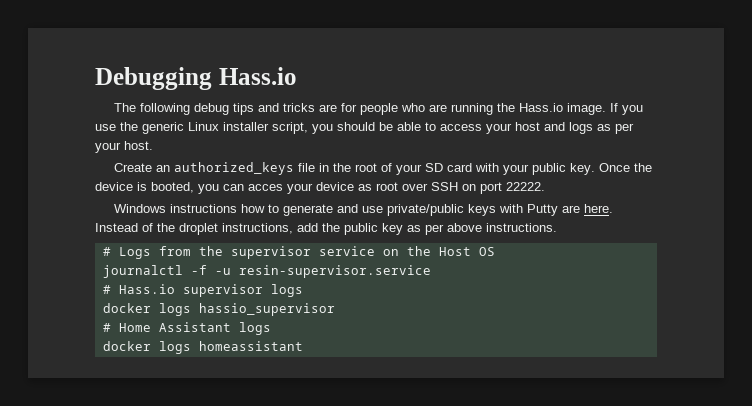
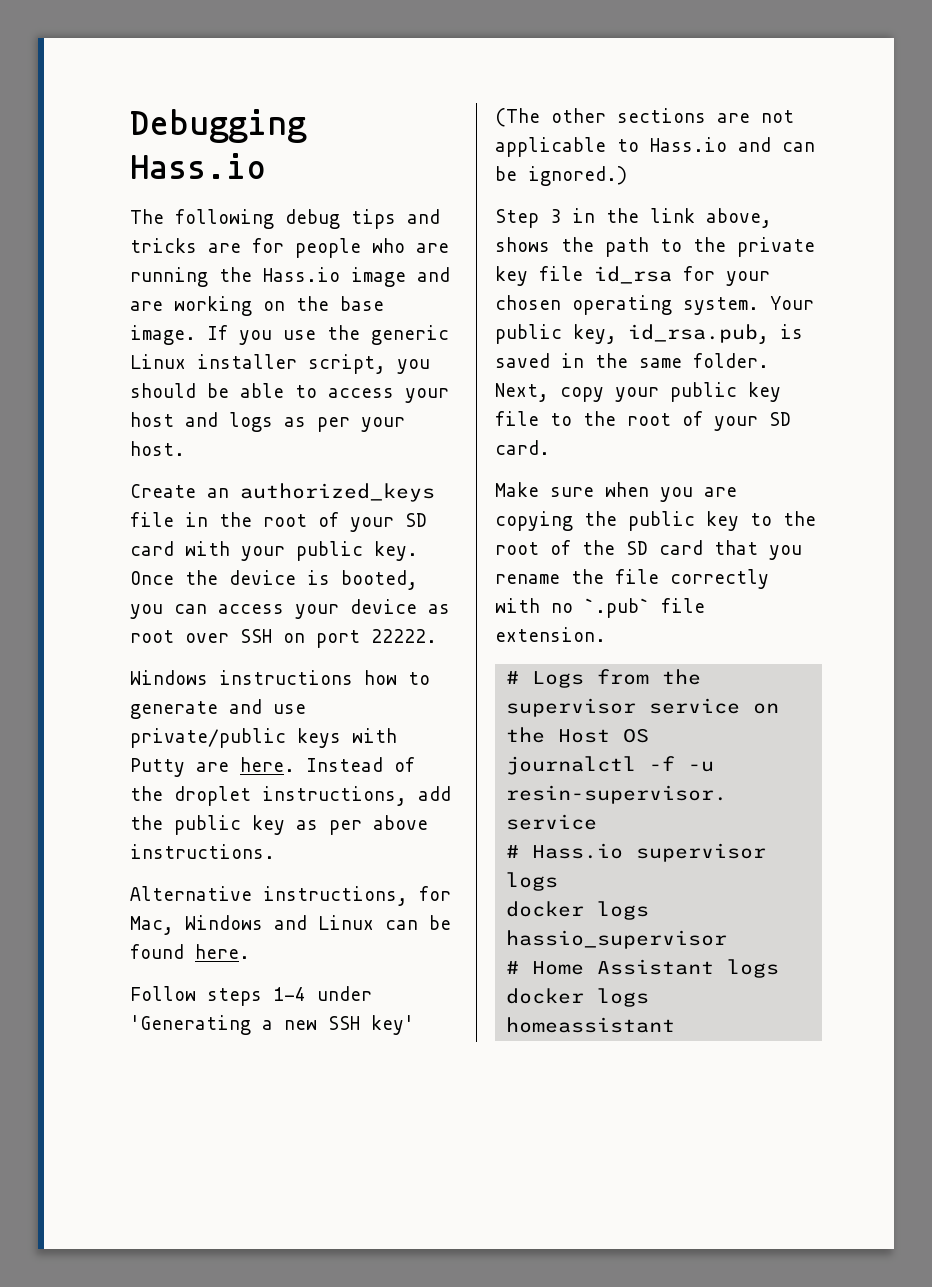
- The following debug tips and tricks are for people who are running the Hass.io image.
+ The following debug tips and tricks are for people who are running the Hass.io image and are working on the base image.
- Once the device is booted, you can acces your device as root over SSH on port 22222.
+ Once the device is booted, you can access your device as root over SSH on port 22222.
+ Alternative instructions, for Mac, Windows and Linux can be found here.
+ Follow steps 1-4 under 'Generating a new SSH key' (The other sections are not applicable to Hass.io and can be ignored.)
+ Step 3 in the link above, shows the path to the private key file id_rsa for your chosen operating system. Your public key, id_rsa.pub, is saved in the same folder. Next, copy your public key file to the root of your SD card.
+ Make sure when you are copying the public key to the root of the SD card that you rename the file correctly with no `.pub` file extension.

